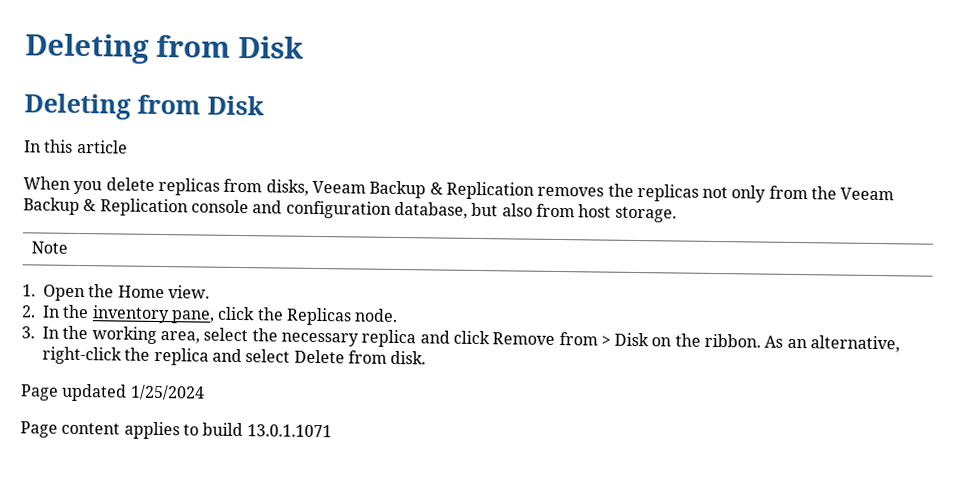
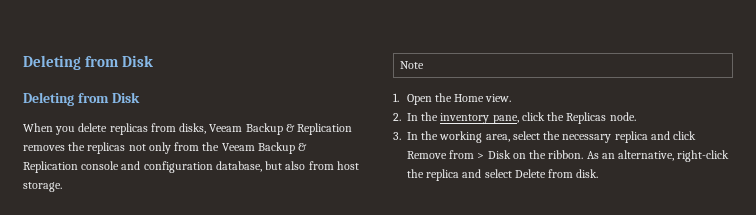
- In this article
- Page updated 1/25/2024
- Page content applies to build 13.0.1.1071

